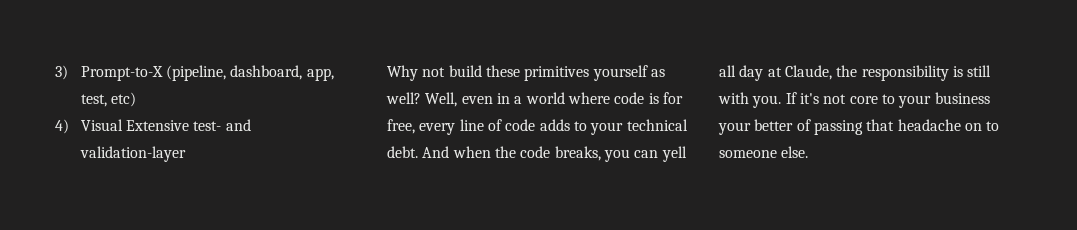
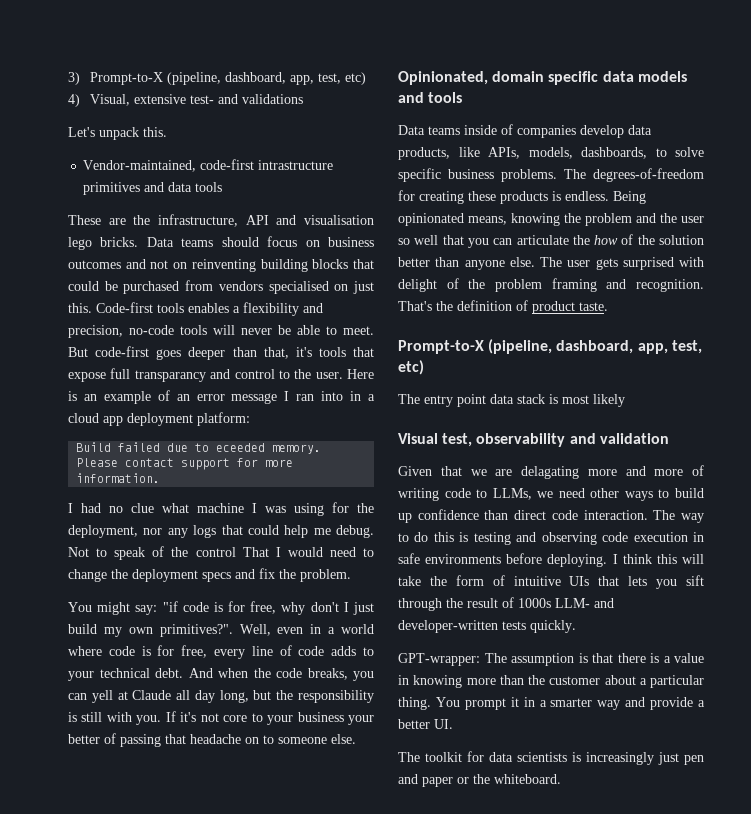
- 4) Visual Extensive test- and validation-layer
- Why not build these primitives yourself as well?
+ 4) Visual, extensive test- and validations
+ Let's unpack this.
+ Vendor-maintained, code-first intrastructure primitives and data tools
+ These are the infrastructure, API and visualisation lego bricks. Data teams should focus on business outcomes and not on reinventing building blocks that could be purchased from vendors specialised on just this. Code-first tools enables a flexibility and precision, no-code tools will never be able to meet. But code-first goes deeper than that, it's tools that expose full transparancy and control to the user. Here is an example of an error message I ran into in a cloud app deployment platform:
+ Build failed due to eceeded memory. Please contact support for more information.
+ I had no clue what machine I was using for the deployment, nor any logs that could help me debug. Not to speak of the control That I would need to change the deployment specs and fix the problem.
+ You might say: "if code is for free, why don't I just build my own primitives?".
- And when the code breaks, you can yell all day at Claude, the responsibility is still with you.
+ And when the code breaks, you can yell at Claude all day long, but the responsibility is still with you.
+ Opinionated, domain specific data models and tools
+ Data teams inside of companies develop data products, like APIs, models, dashboards, to solve specific business problems. The degrees-of-freedom for creating these products is endless. Being opinionated means, knowing the problem and the user so well that you can articulate the how of the solution better than anyone else. The user gets surprised with delight of the problem framing and recognition. That's the definition of product taste.
+ Prompt-to-X (pipeline, dashboard, app, test, etc)
+ The entry point data stack is most likely
+ Visual test, observability and validation
+ Given that we are delagating more and more of writing code to LLMs, we need other ways to build up confidence than direct code interaction. The way to do this is testing and observing code execution in safe environments before deploying. I think this will take the form of intuitive UIs that lets you sift through the result of 1000s LLM- and developer-written tests quickly.
+ GPT-wrapper: The assumption is that there is a value in knowing more than the customer about a particular thing. You prompt it in a smarter way and provide a better UI.
+ The toolkit for data scientists is increasingly just pen and paper or the whiteboard.

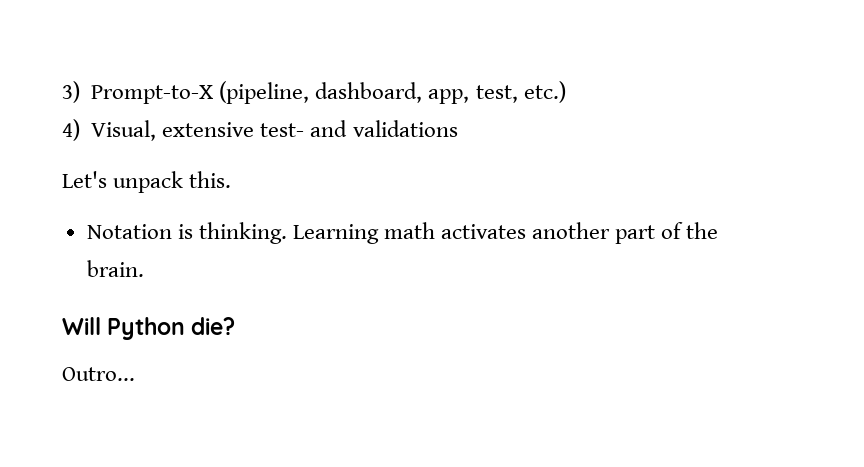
- 3) Prompt-to-X (pipeline, dashboard, app, test, etc)
+ 3) Prompt-to-X (pipeline, dashboard, app, test, etc.)
- Vendor-maintained, code-first intrastructure primitives and data tools
- These are the infrastructure, API and visualisation lego bricks. Data teams should focus on business outcomes and not on reinventing building blocks that could be purchased from vendors specialised on just this. Code-first tools enables a flexibility and precision, no-code tools will never be able to meet. But code-first goes deeper than that, it's tools that expose full transparancy and control to the user. Here is an example of an error message I ran into in a cloud app deployment platform:
- Build failed due to eceeded memory. Please contact support for more information.
- I had no clue what machine I was using for the deployment, nor any logs that could help me debug. Not to speak of the control That I would need to change the deployment specs and fix the problem.
- You might say: "if code is for free, why don't I just build my own primitives?". Well, even in a world where code is for free, every line of code adds to your technical debt. And when the code breaks, you can yell at Claude all day long, but the responsibility is still with you. If it's not core to your business your better of passing that headache on to someone else.
- Opinionated, domain specific data models and tools
- Data teams inside of companies develop data products, like APIs, models, dashboards, to solve specific business problems. The degrees-of-freedom for creating these products is endless. Being opinionated means, knowing the problem and the user so well that you can articulate the how of the solution better than anyone else. The user gets surprised with delight of the problem framing and recognition. That's the definition of product taste.
- Prompt-to-X (pipeline, dashboard, app, test, etc)
- The entry point data stack is most likely
- Visual test, observability and validation
- Given that we are delagating more and more of writing code to LLMs, we need other ways to build up confidence than direct code interaction. The way to do this is testing and observing code execution in safe environments before deploying. I think this will take the form of intuitive UIs that lets you sift through the result of 1000s LLM- and developer-written tests quickly.
- GPT-wrapper: The assumption is that there is a value in knowing more than the customer about a particular thing. You prompt it in a smarter way and provide a better UI.
- The toolkit for data scientists is increasingly just pen and paper or the whiteboard.
+ Notation is thinking. Learning math activates another part of the brain.
+ Will Python die?
+ Outro...

